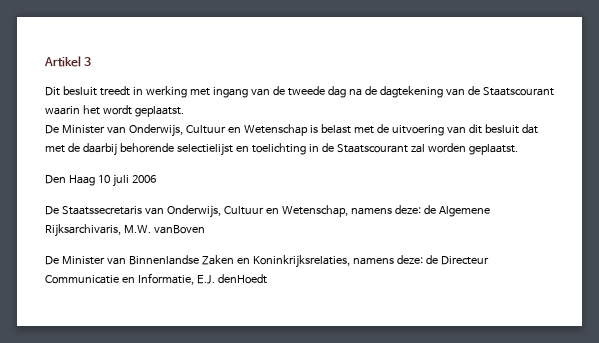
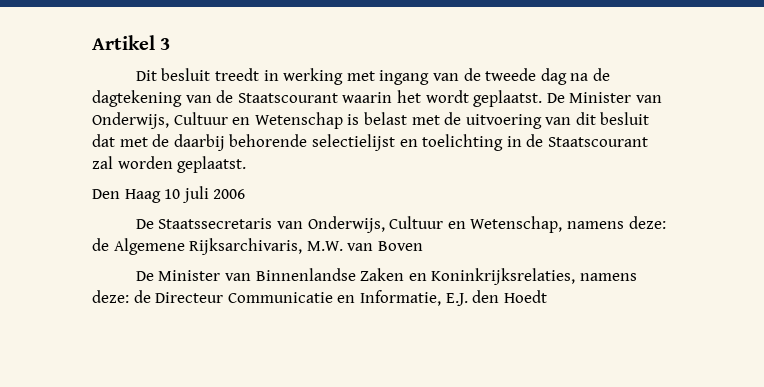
- Dit besluit treedt in werking met ingang van de tweede dag na de dagtekening van de Staatscourant waarin het wordt geplaatst.
- De Minister van Onderwijs, Cultuur en Wetenschap is belast met de uitvoering van dit besluit dat met de daarbij behorende selectielijst en toelichting in de Staatscourant zal worden geplaatst.
+ Dit besluit treedt in werking met ingang van de tweede dag na de dagtekening van de Staatscourant waarin het wordt geplaatst. De Minister van Onderwijs, Cultuur en Wetenschap is belast met de uitvoering van dit besluit dat met de daarbij behorende selectielijst en toelichting in de Staatscourant zal worden geplaatst.
- De Staatssecretaris van Onderwijs, Cultuur en Wetenschap, namens deze: de Algemene Rijksarchivaris, M.W. vanBoven
+ De Staatssecretaris van Onderwijs, Cultuur en Wetenschap, namens deze: de Algemene Rijksarchivaris, M.W. van Boven
- De Minister van Binnenlandse Zaken en Koninkrijksrelaties, namens deze: de Directeur Communicatie en Informatie, E.J. denHoedt
+ De Minister van Binnenlandse Zaken en Koninkrijksrelaties, namens deze: de Directeur Communicatie en Informatie, E.J. den Hoedt

